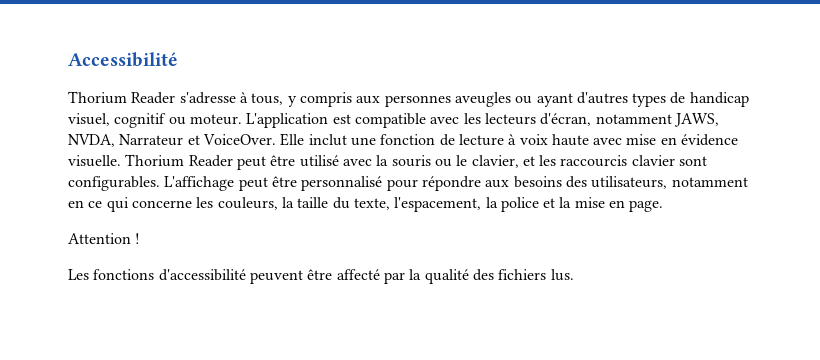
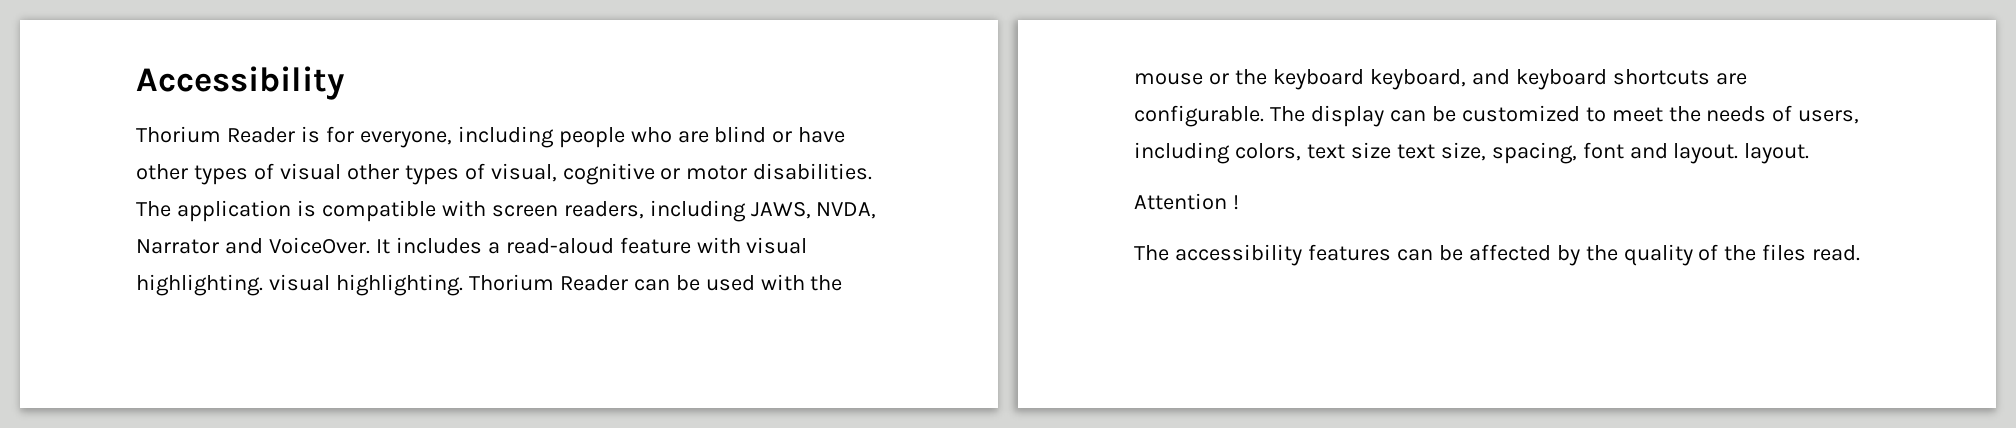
- Accessibilité
- Thorium Reader s'adresse à tous, y compris aux personnes aveugles ou ayant d'autres types de handicap visuel, cognitif ou moteur. L'application est compatible avec les lecteurs d'écran, notamment JAWS, NVDA, Narrateur et VoiceOver. Elle inclut une fonction de lecture à voix haute avec mise en évidence visuelle. Thorium Reader peut être utilisé avec la souris ou le clavier, et les raccourcis clavier sont configurables. L'affichage peut être personnalisé pour répondre aux besoins des utilisateurs, notamment en ce qui concerne les couleurs, la taille du texte, l'espacement, la police et la mise en page.
+ Accessibility
+ Thorium Reader is for everyone, including people who are blind or have other types of visual other types of visual, cognitive or motor disabilities. The application is compatible with screen readers, including JAWS, NVDA, Narrator and VoiceOver. It includes a read-aloud feature with visual highlighting. visual highlighting. Thorium Reader can be used with the mouse or the keyboard keyboard, and keyboard shortcuts are configurable. The display can be customized to meet the needs of users, including colors, text size text size, spacing, font and layout. layout.
  Attention !
- Les fonctions d'accessibilité peuvent être affecté par la qualité des fichiers lus.
+ The accessibility features can be affected by the quality of the files read.

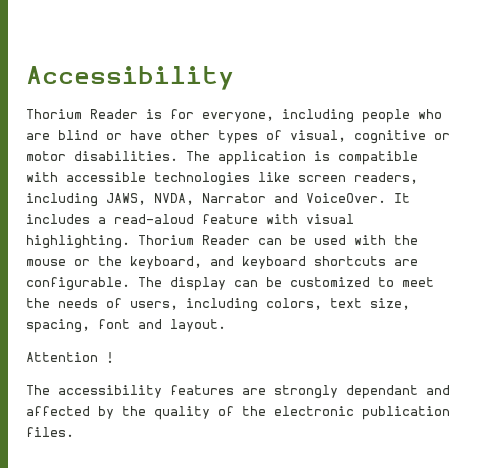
- Thorium Reader is for everyone, including people who are blind or have other types of visual other types of visual, cognitive or motor disabilities.
+ Thorium Reader is for everyone, including people who are blind or have other types of visual, cognitive or motor disabilities.
- The application is compatible with screen readers, including JAWS, NVDA, Narrator and VoiceOver.
+ The application is compatible with accessible technologies like screen readers, including JAWS, NVDA, Narrator and VoiceOver.
- It includes a read-aloud feature with visual highlighting. visual highlighting.
+ It includes a read-aloud feature with visual highlighting.
- Thorium Reader can be used with the mouse or the keyboard keyboard, and keyboard shortcuts are configurable.
+ Thorium Reader can be used with the mouse or the keyboard, and keyboard shortcuts are configurable.
- The display can be customized to meet the needs of users, including colors, text size text size, spacing, font and layout. layout.
+ The display can be customized to meet the needs of users, including colors, text size, spacing, font and layout.
- The accessibility features can be affected by the quality of the files read.
+ The accessibility features are strongly dependant and affected by the quality of the electronic publication files.

